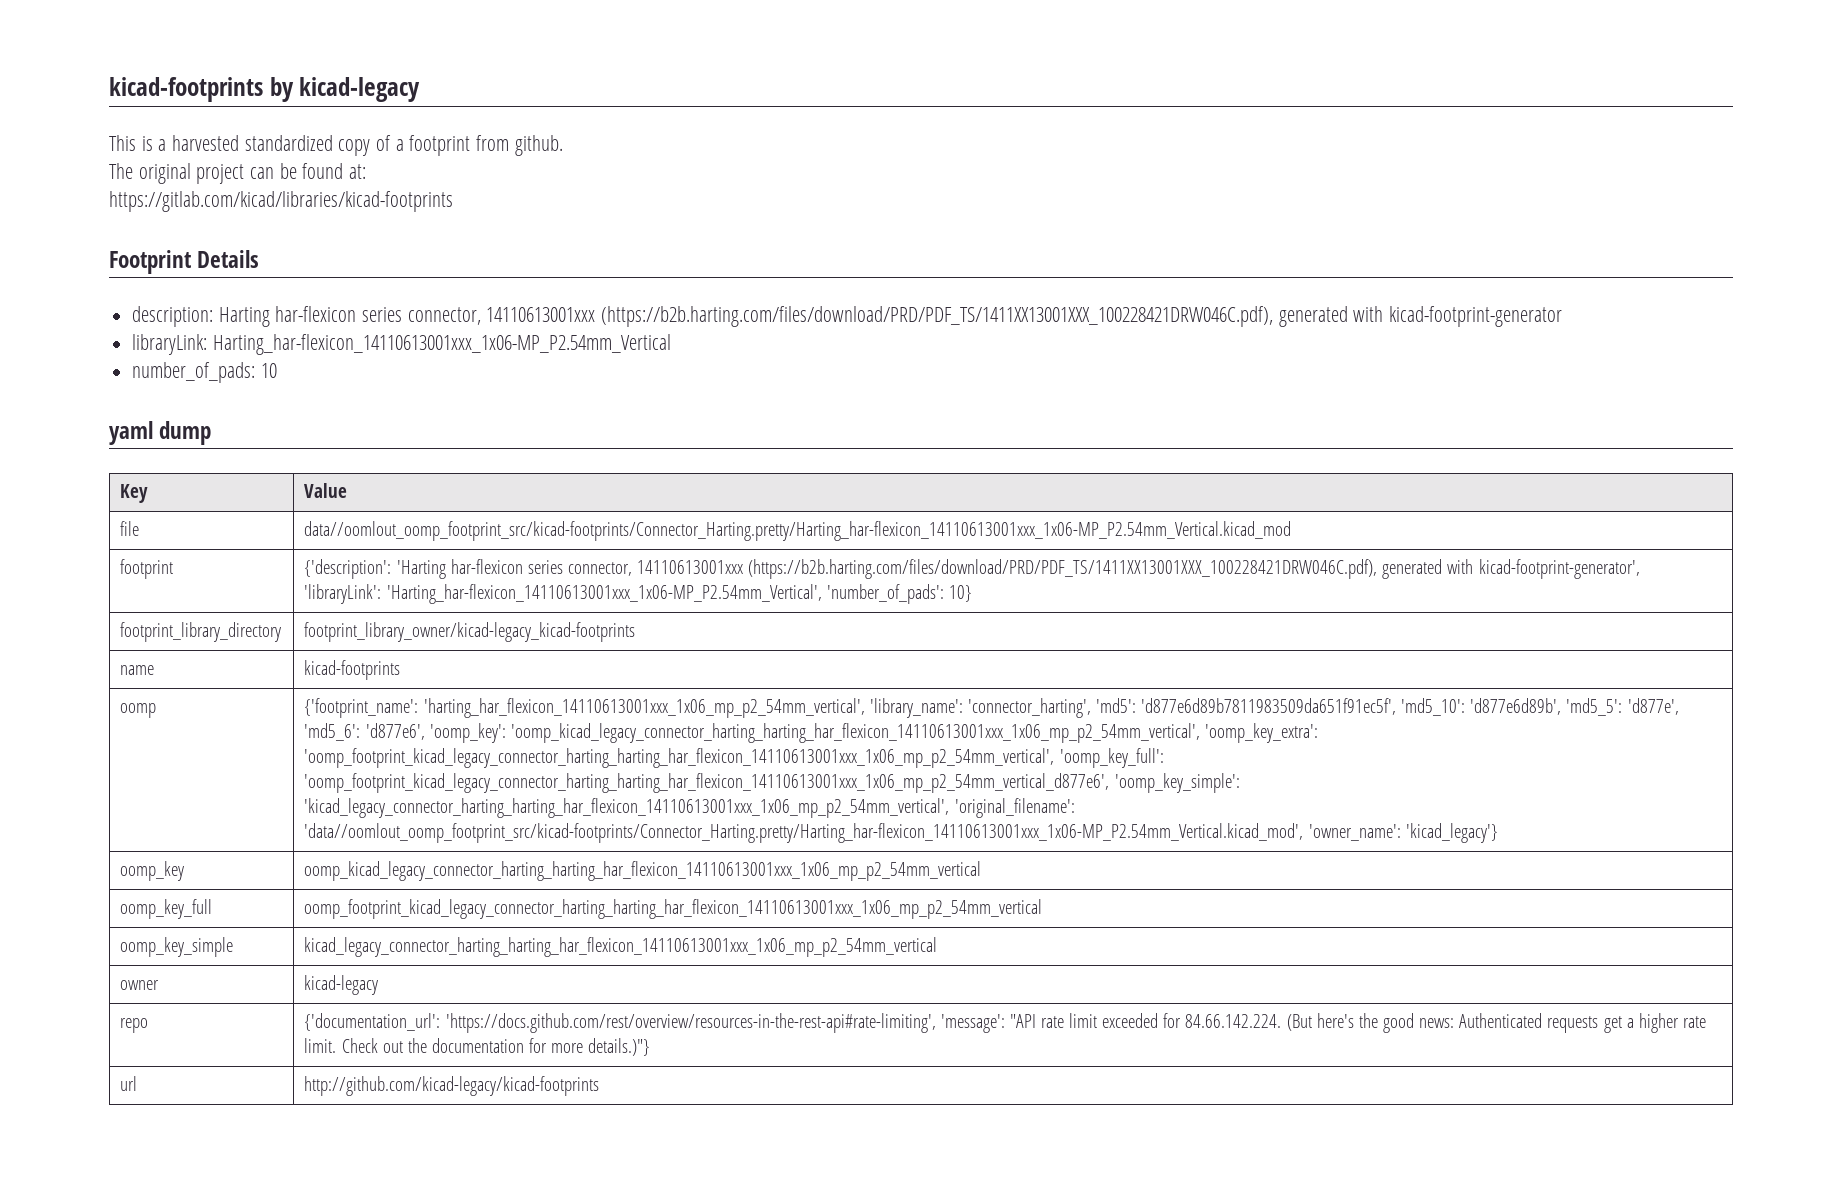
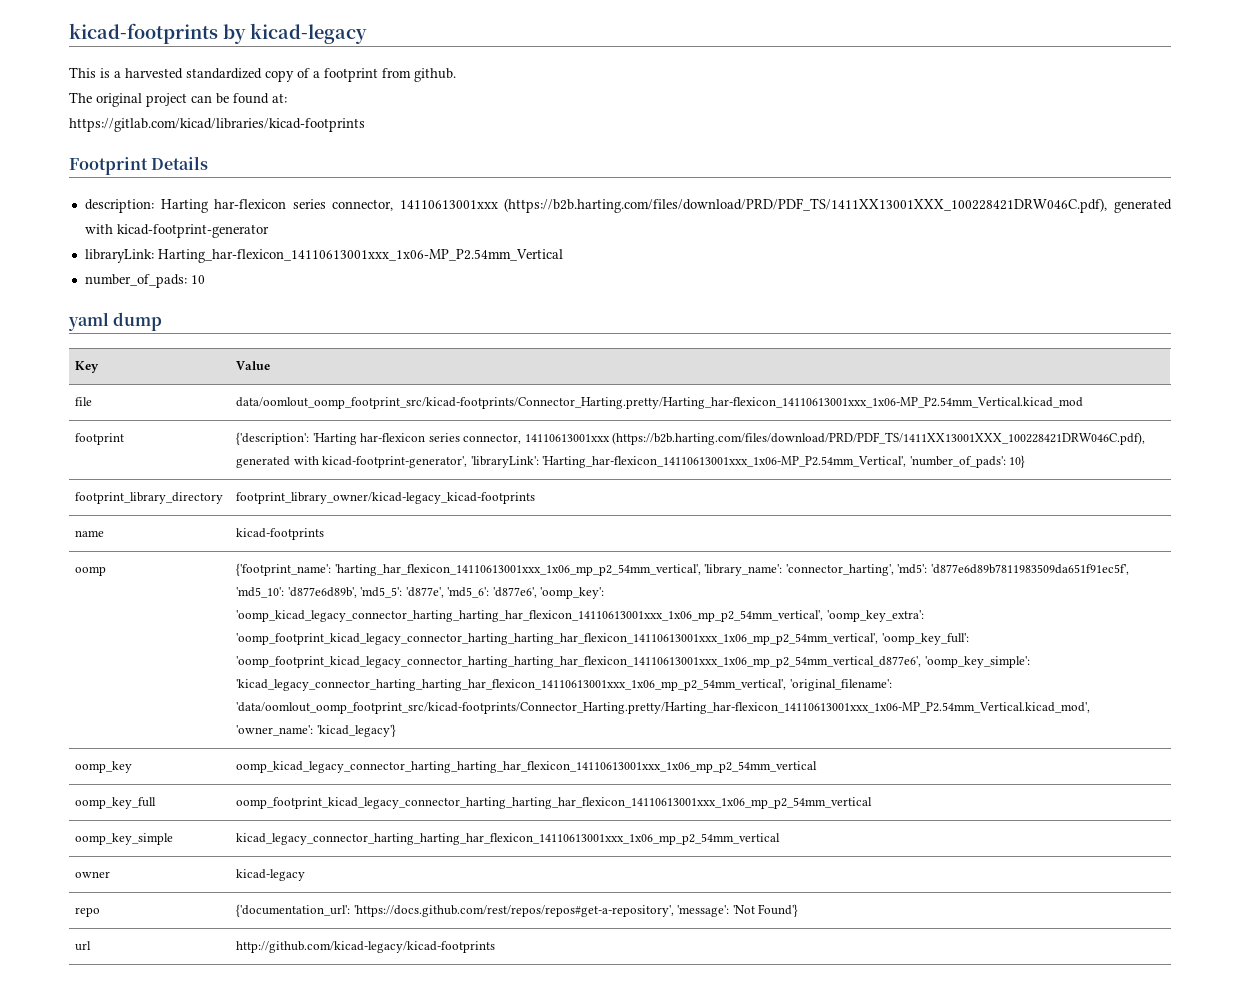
- file | data//oomlout_oomp_footprint_src/kicad-footprints/Connector_Harting.pretty/Harting_har-flexicon_14110613001xxx_1x06-MP_P2.54mm_Vertical.kicad_mod
+ file | data/oomlout_oomp_footprint_src/kicad-footprints/Connector_Harting.pretty/Harting_har-flexicon_14110613001xxx_1x06-MP_P2.54mm_Vertical.kicad_mod
- oomp | {'footprint_name': 'harting_har_flexicon_14110613001xxx_1x06_mp_p2_54mm_vertical', 'library_name': 'connector_harting', 'md5': 'd877e6d89b7811983509da651f91ec5f', 'md5_10': 'd877e6d89b', 'md5_5': 'd877e', 'md5_6': 'd877e6', 'oomp_key': 'oomp_kicad_legacy_connector_harting_harting_har_flexicon_14110613001xxx_1x06_mp_p2_54mm_vertical', 'oomp_key_extra': 'oomp_footprint_kicad_legacy_connector_harting_harting_har_flexicon_14110613001xxx_1x06_mp_p2_54mm_vertical', 'oomp_key_full': 'oomp_footprint_kicad_legacy_connector_harting_harting_har_flexicon_14110613001xxx_1x06_mp_p2_54mm_vertical_d877e6', 'oomp_key_simple': 'kicad_legacy_connector_harting_harting_har_flexicon_14110613001xxx_1x06_mp_p2_54mm_vertical', 'original_filename': 'data//oomlout_oomp_footprint_src/kicad-footprints/Connector_Harting.pretty/Harting_har-flexicon_14110613001xxx_1x06-MP_P2.54mm_Vertical.kicad_mod', 'owner_name': 'kicad_legacy'}
+ oomp | {'footprint_name': 'harting_har_flexicon_14110613001xxx_1x06_mp_p2_54mm_vertical', 'library_name': 'connector_harting', 'md5': 'd877e6d89b7811983509da651f91ec5f', 'md5_10': 'd877e6d89b', 'md5_5': 'd877e', 'md5_6': 'd877e6', 'oomp_key': 'oomp_kicad_legacy_connector_harting_harting_har_flexicon_14110613001xxx_1x06_mp_p2_54mm_vertical', 'oomp_key_extra': 'oomp_footprint_kicad_legacy_connector_harting_harting_har_flexicon_14110613001xxx_1x06_mp_p2_54mm_vertical', 'oomp_key_full': 'oomp_footprint_kicad_legacy_connector_harting_harting_har_flexicon_14110613001xxx_1x06_mp_p2_54mm_vertical_d877e6', 'oomp_key_simple': 'kicad_legacy_connector_harting_harting_har_flexicon_14110613001xxx_1x06_mp_p2_54mm_vertical', 'original_filename': 'data/oomlout_oomp_footprint_src/kicad-footprints/Connector_Harting.pretty/Harting_har-flexicon_14110613001xxx_1x06-MP_P2.54mm_Vertical.kicad_mod', 'owner_name': 'kicad_legacy'}
- repo | {'documentation_url': 'https://docs.github.com/rest/overview/resources-in-the-rest-api#rate-limiting', 'message': "API rate limit exceeded for 84.66.142.224. (But here's the good news: Authenticated requests get a higher rate limit. Check out the documentation for more details.)"}
+ repo | {'documentation_url': 'https://docs.github.com/rest/repos/repos#get-a-repository', 'message': 'Not Found'}

